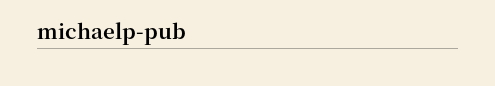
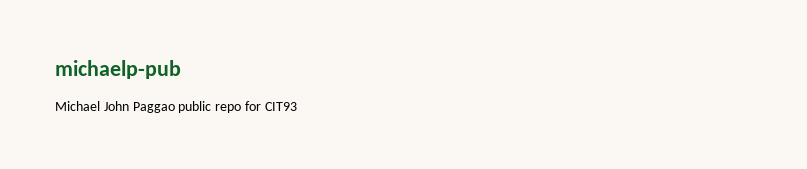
+ Michael John Paggao public repo for CIT93

